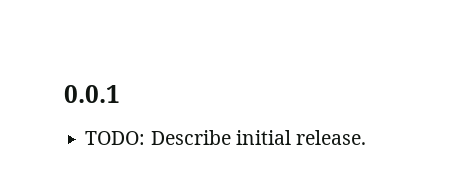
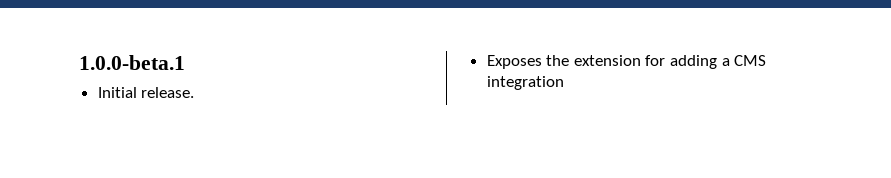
- 0.0.1
- TODO: Describe initial release.
+ 1.0.0-beta.1
+ Initial release.
+ Exposes the extension for adding a CMS integration

